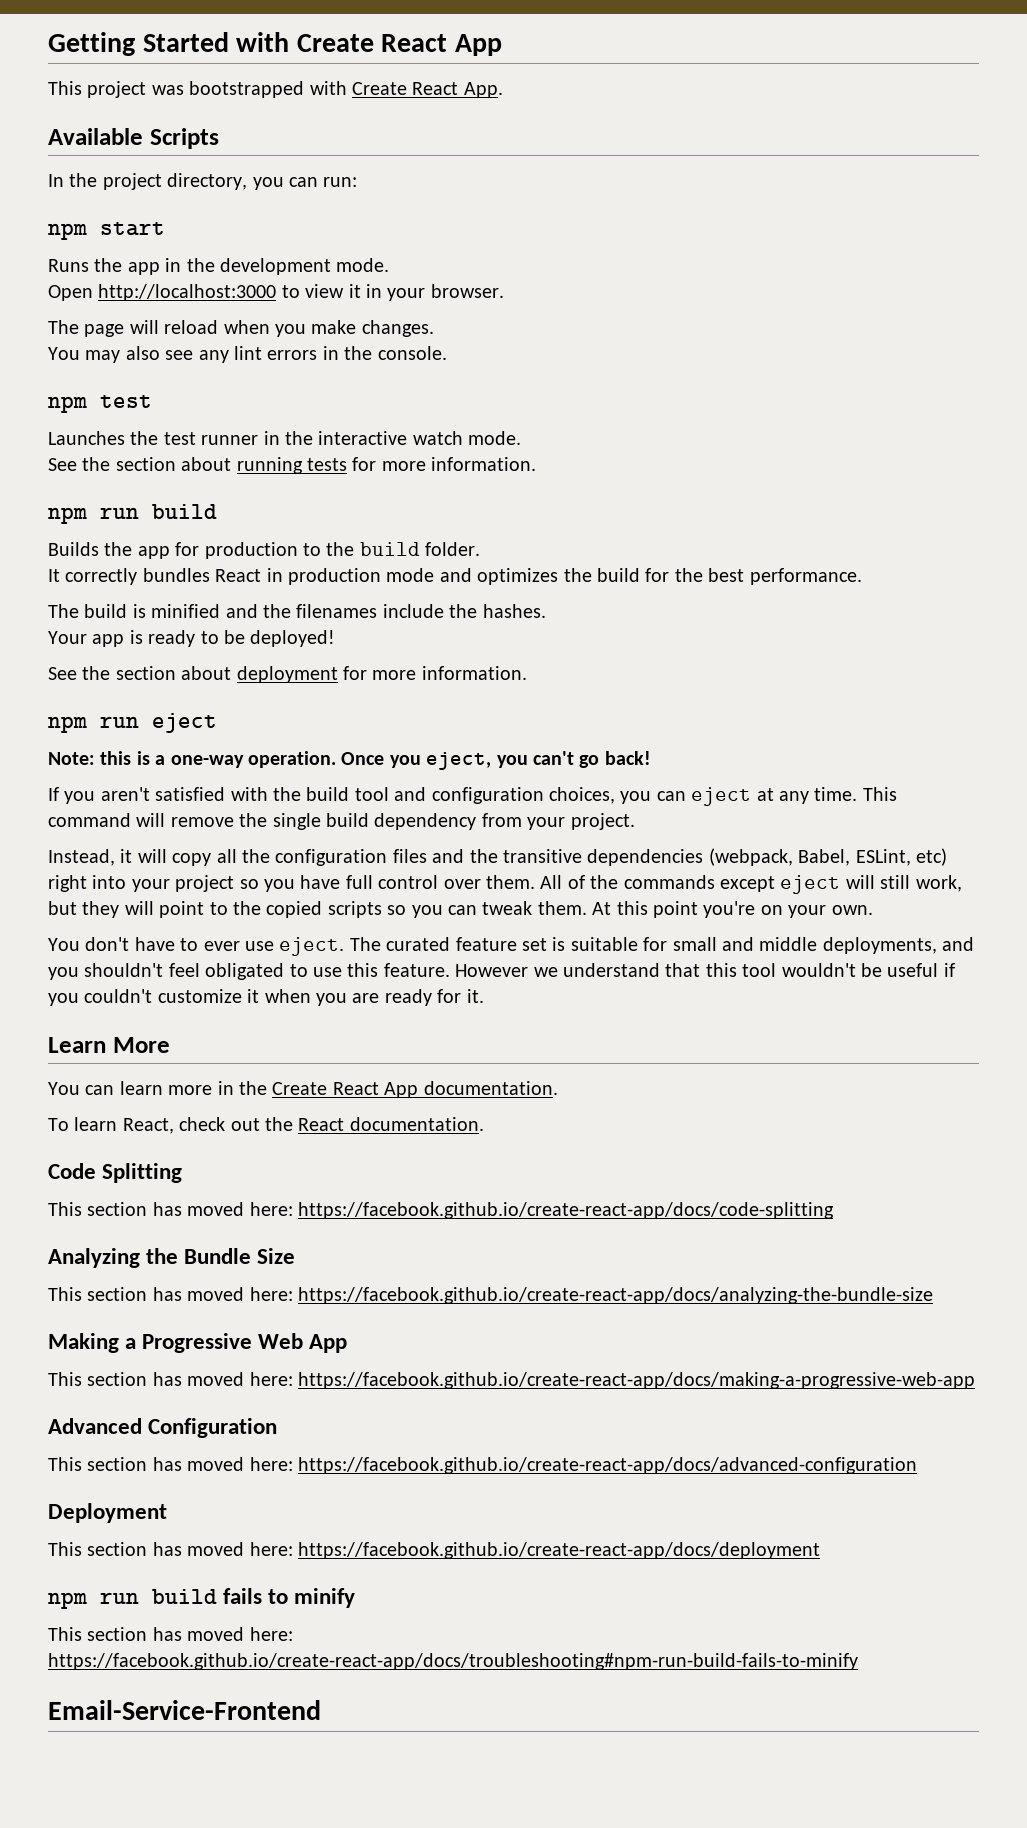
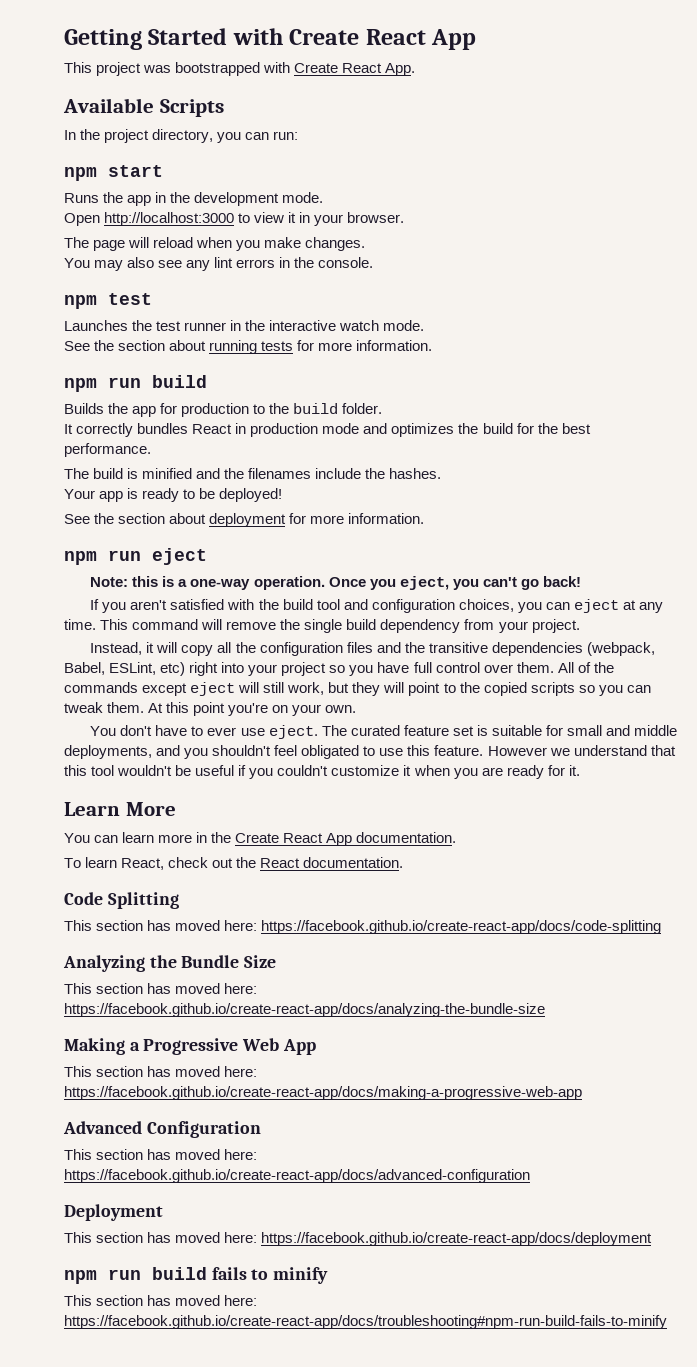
- Email-Service-Frontend

